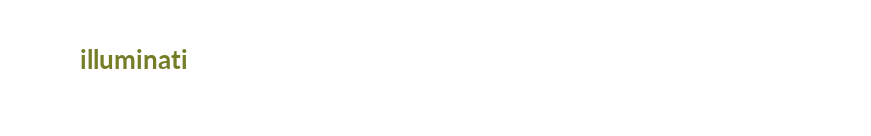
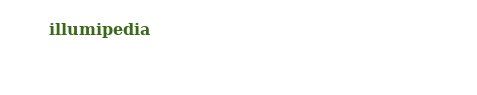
- illuminati
+ illumipedia

